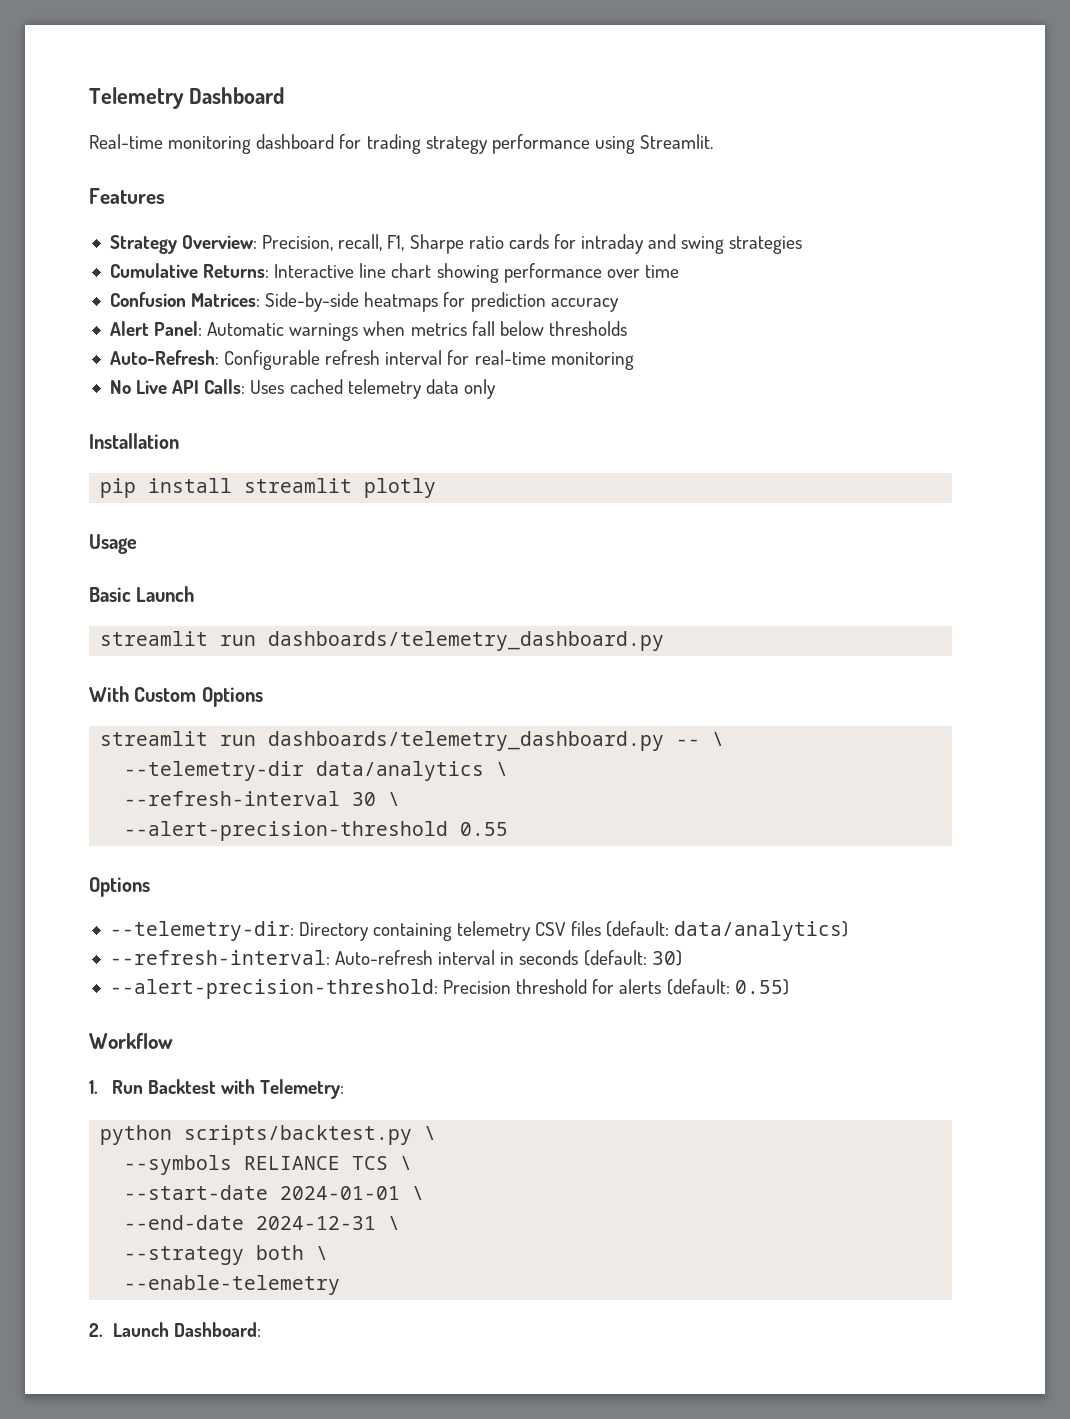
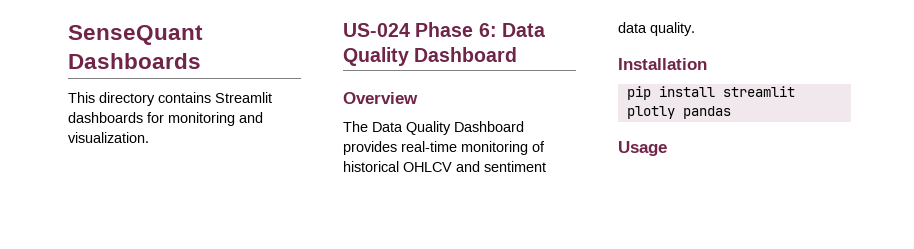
- Telemetry Dashboard
- Real-time monitoring dashboard for trading strategy performance using Streamlit.
- Features
- Strategy Overview: Precision, recall, F1, Sharpe ratio cards for intraday and swing strategies
- Cumulative Returns: Interactive line chart showing performance over time
- Confusion Matrices: Side-by-side heatmaps for prediction accuracy
- Alert Panel: Automatic warnings when metrics fall below thresholds
- Auto-Refresh: Configurable refresh interval for real-time monitoring
- No Live API Calls: Uses cached telemetry data only
+ SenseQuant Dashboards
+ This directory contains Streamlit dashboards for monitoring and visualization.
+ US-024 Phase 6: Data Quality Dashboard
+ Overview
+ The Data Quality Dashboard provides real-time monitoring of historical OHLCV and sentiment data quality.
- pip install streamlit plotly
+ pip install streamlit plotly pandas
- Basic Launch
- streamlit run dashboards/telemetry_dashboard.py
- With Custom Options
- streamlit run dashboards/telemetry_dashboard.py -- \
- --telemetry-dir data/analytics \
- --refresh-interval 30 \
- --alert-precision-threshold 0.55
- Options
- --telemetry-dir: Directory containing telemetry CSV files (default: data/analytics)
- --refresh-interval: Auto-refresh interval in seconds (default: 30)
- --alert-precision-threshold: Precision threshold for alerts (default: 0.55)
- Workflow
- 1. Run Backtest with Telemetry:
- python scripts/backtest.py \
- --symbols RELIANCE TCS \
- --start-date 2024-01-01 \
- --end-date 2024-12-31 \
- --strategy both \
- --enable-telemetry
- 2. Launch Dashboard:

